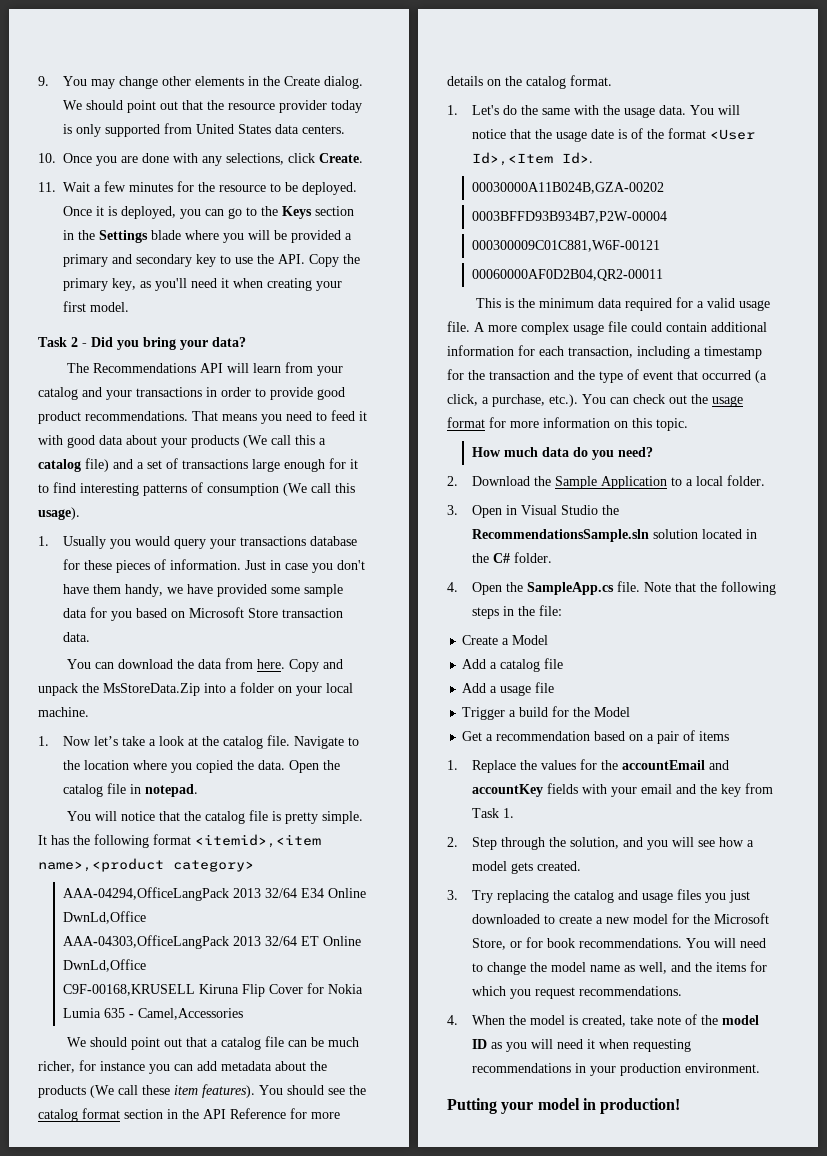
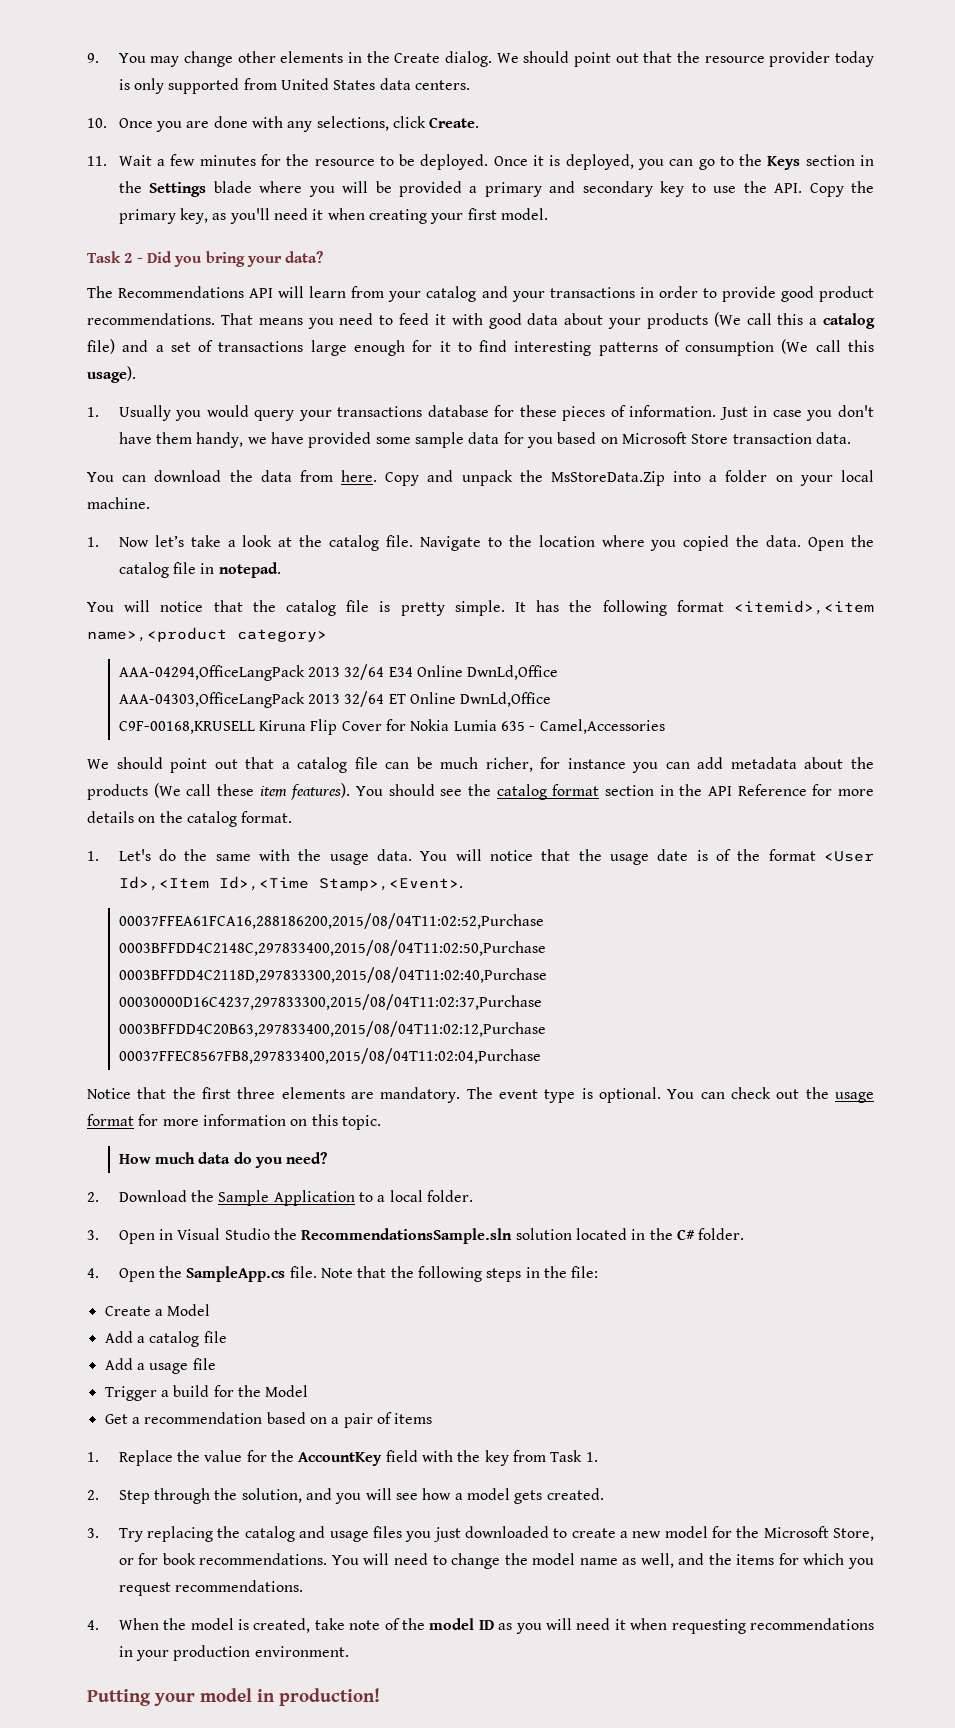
- You will notice that the usage date is of the format <User Id>,<Item Id>.
- 00030000A11B024B,GZA-00202
- 0003BFFD93B934B7,P2W-00004
- 000300009C01C881,W6F-00121
- 00060000AF0D2B04,QR2-00011
- This is the minimum data required for a valid usage file. A more complex usage file could contain additional information for each transaction, including a timestamp for the transaction and the type of event that occurred (a click, a purchase, etc.). You can check out the usage format for more information on this topic.
+ You will notice that the usage date is of the format <User Id>,<Item Id>,<Time Stamp>,<Event>.
+ 00037FFEA61FCA16,288186200,2015/08/04T11:02:52,Purchase 0003BFFDD4C2148C,297833400,2015/08/04T11:02:50,Purchase 0003BFFDD4C2118D,297833300,2015/08/04T11:02:40,Purchase 00030000D16C4237,297833300,2015/08/04T11:02:37,Purchase 0003BFFDD4C20B63,297833400,2015/08/04T11:02:12,Purchase 00037FFEC8567FB8,297833400,2015/08/04T11:02:04,Purchase
+ Notice that the first three elements are mandatory. The event type is optional. You can check out the usage format for more information on this topic.
- 1. Replace the values for the accountEmail and accountKey fields with your email and the key from Task 1.
+ 1. Replace the value for the AccountKey field with the key from Task 1.

